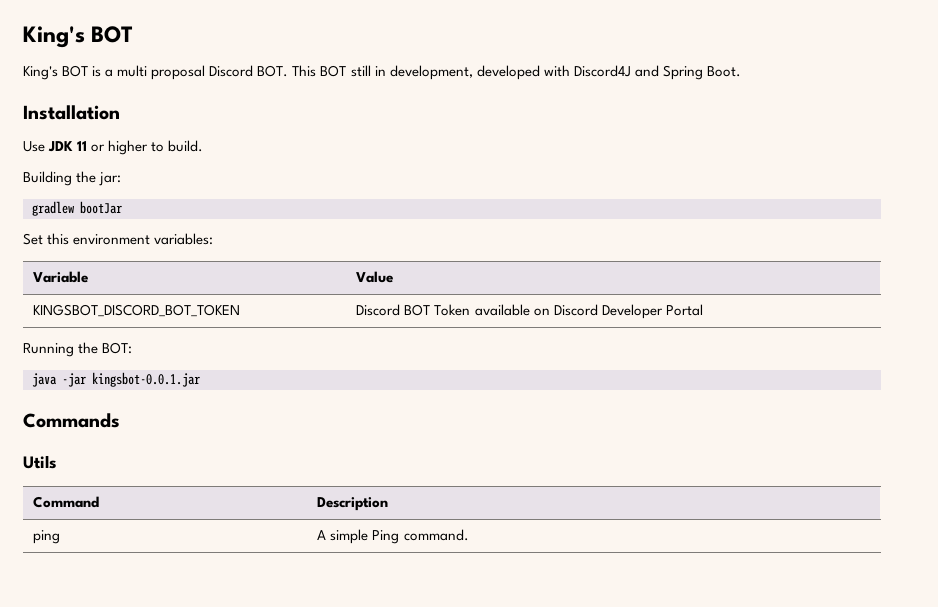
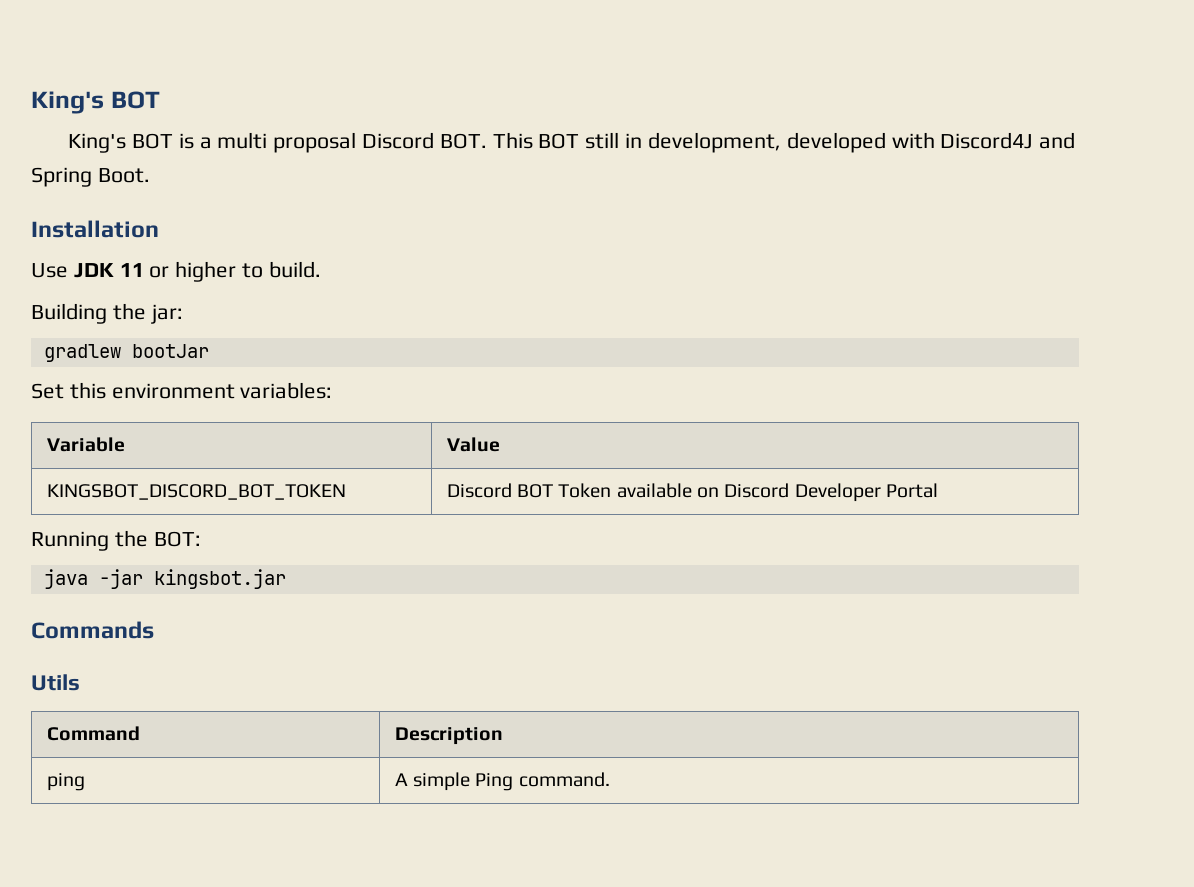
- java -jar kingsbot-0.0.1.jar
+ java -jar kingsbot.jar

